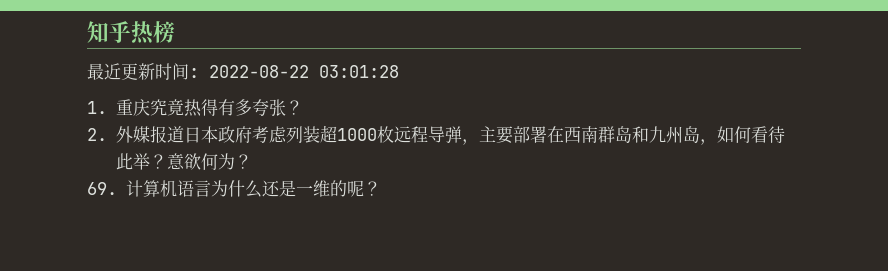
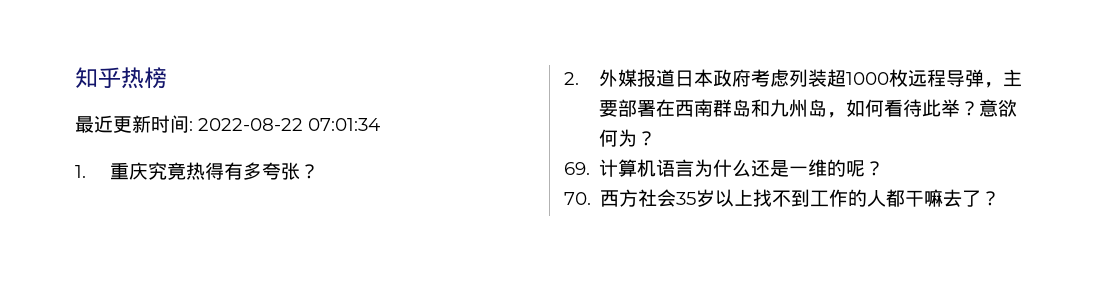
- 最近更新时间: 2022-08-22 03:01:28
+ 最近更新时间: 2022-08-22 07:01:34
+ 70.西方社会35岁以上找不到工作的人都干嘛去了？

